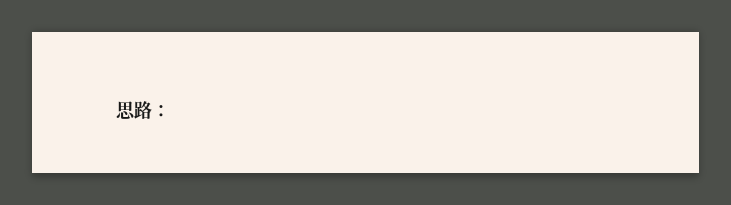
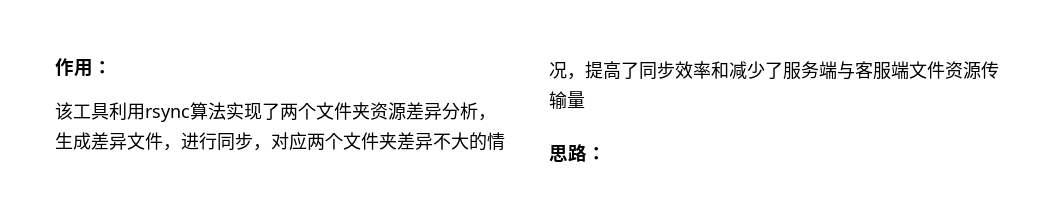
+ 作用：
+ 该工具利用rsync算法实现了两个文件夹资源差异分析，生成差异文件，进行同步，对应两个文件夹差异不大的情况，提高了同步效率和减少了服务端与客服端文件资源传输量

